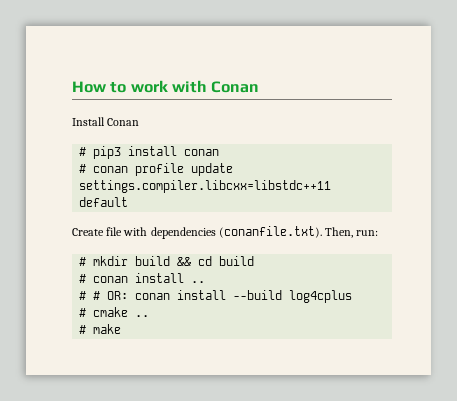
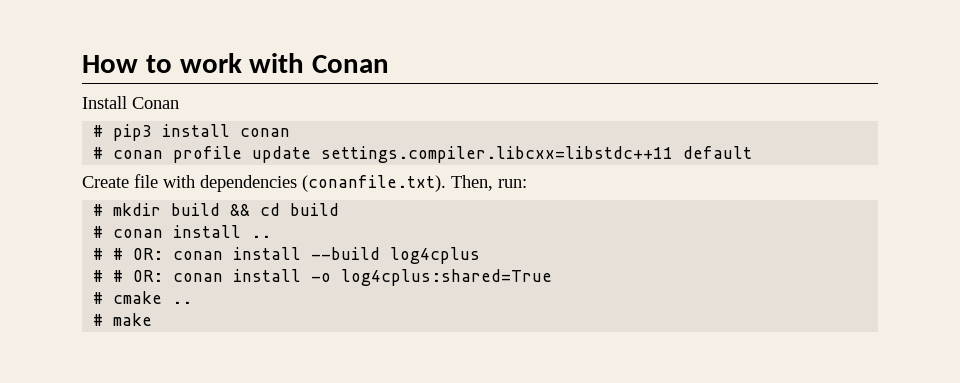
+ # # OR: conan install -o log4cplus:shared=True

